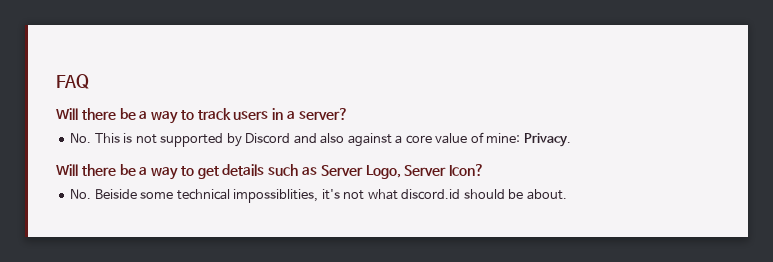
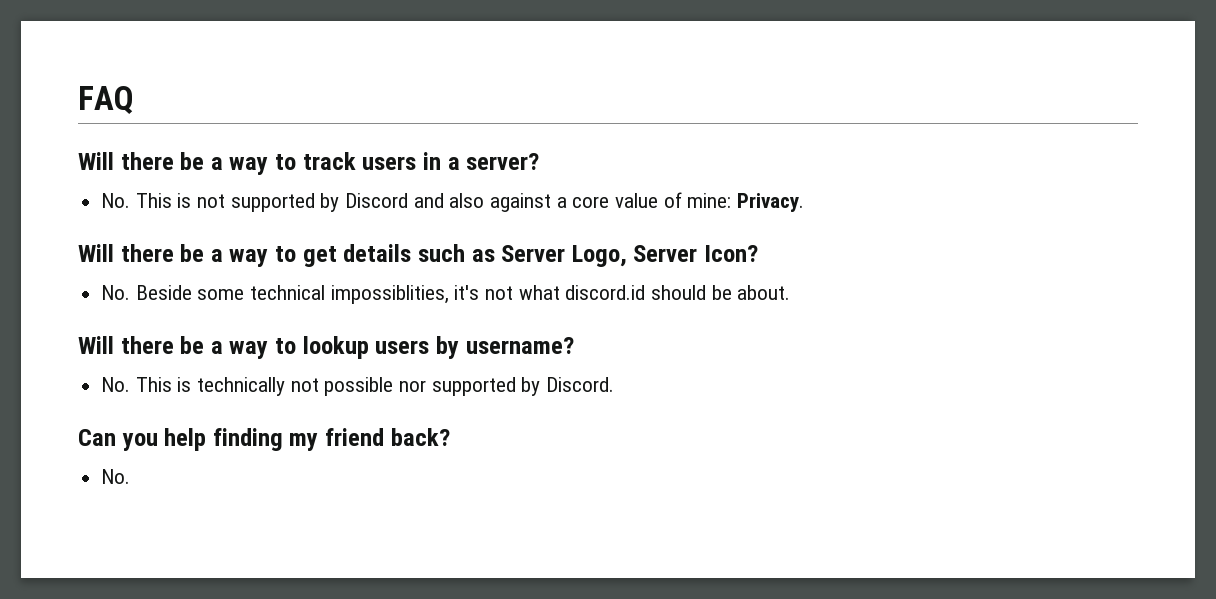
- No. Beiside some technical impossiblities, it's not what discord.id should be about.
+ No. Beside some technical impossiblities, it's not what discord.id should be about.
+ Will there be a way to lookup users by username?
+ No. This is technically not possible nor supported by Discord.
+ Can you help finding my friend back?
+ No.

